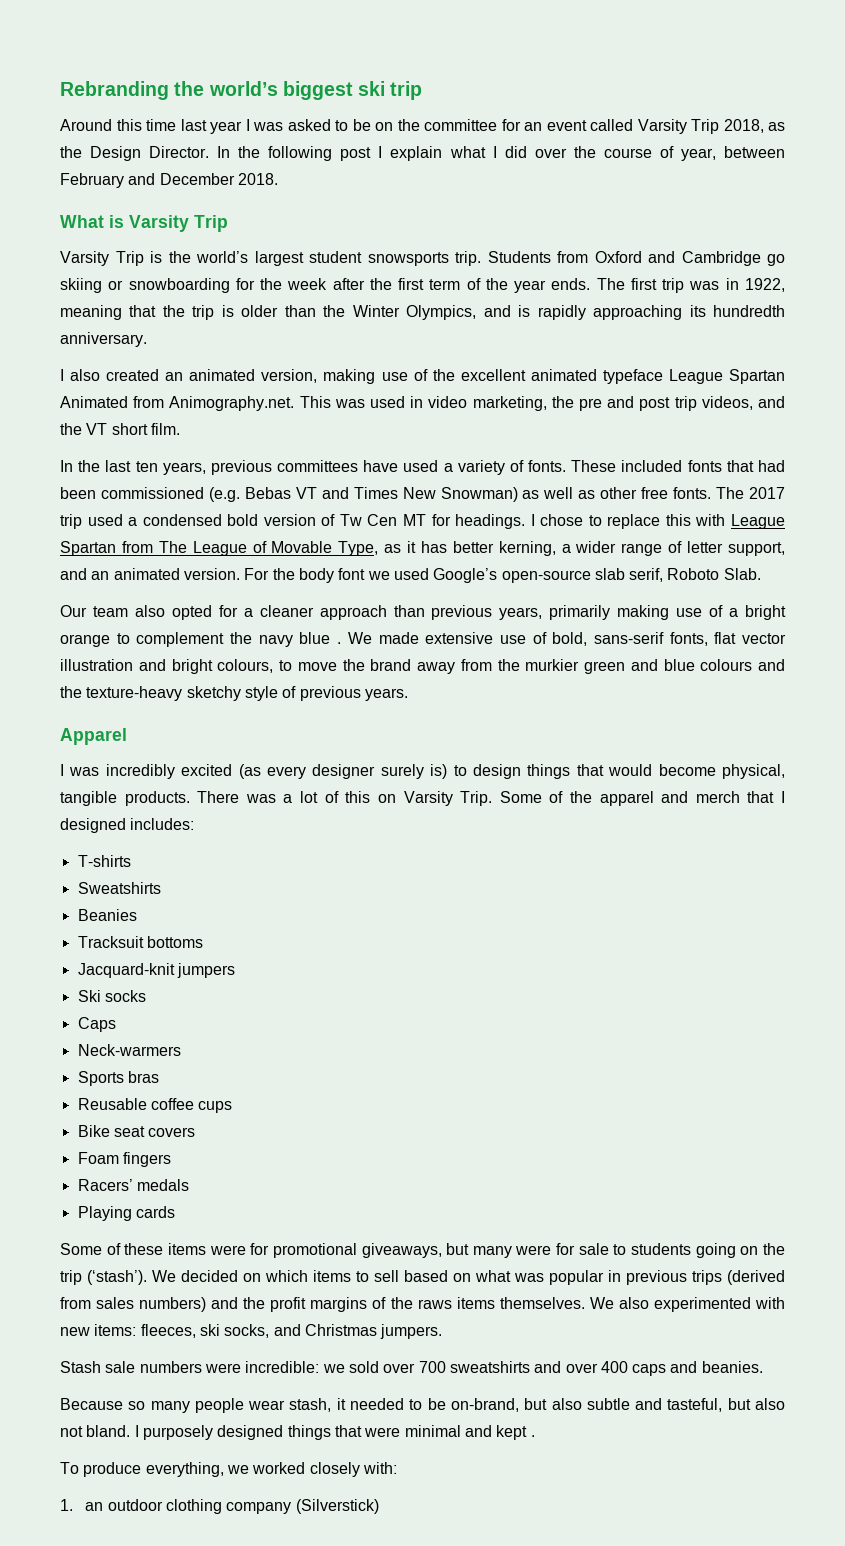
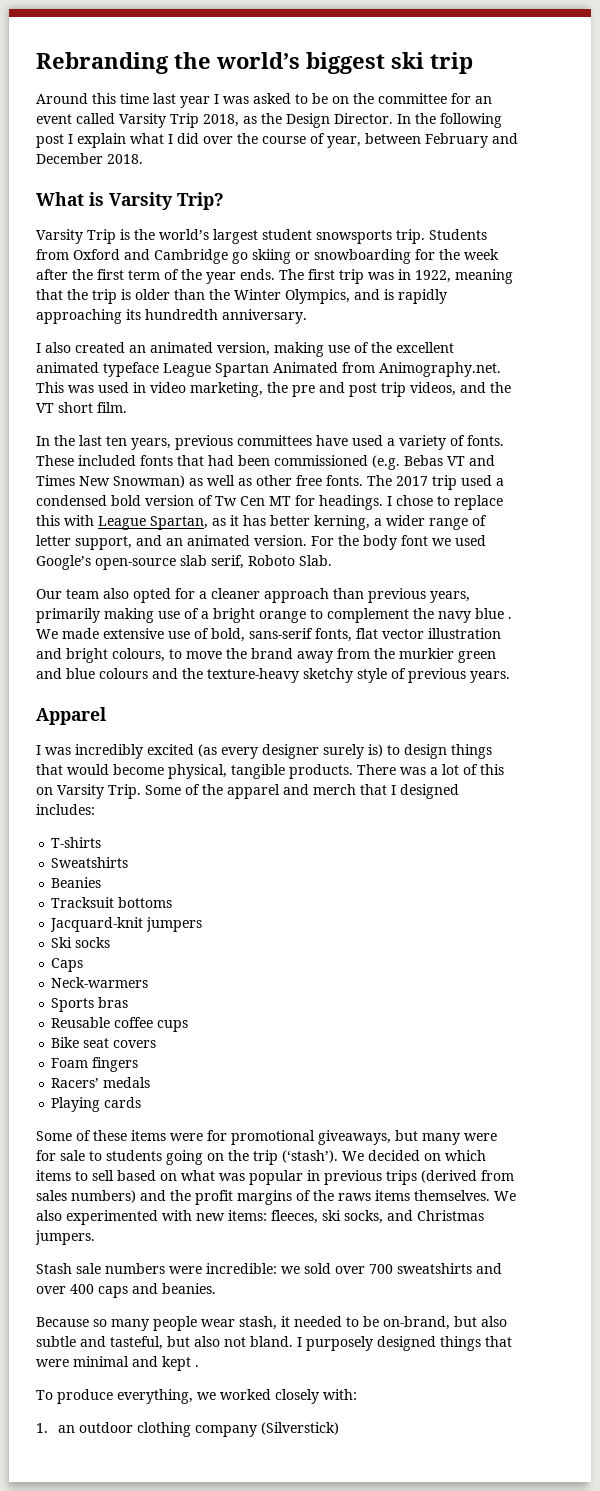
- What is Varsity Trip
+ What is Varsity Trip?
- I chose to replace this with League Spartan from The League of Movable Type, as it has better kerning, a wider range of letter support, and an animated version.
+ I chose to replace this with League Spartan, as it has better kerning, a wider range of letter support, and an animated version.

